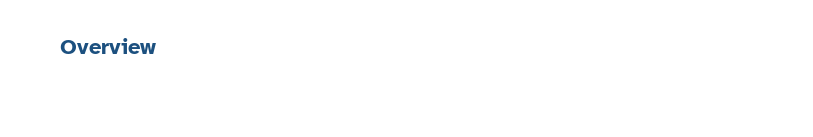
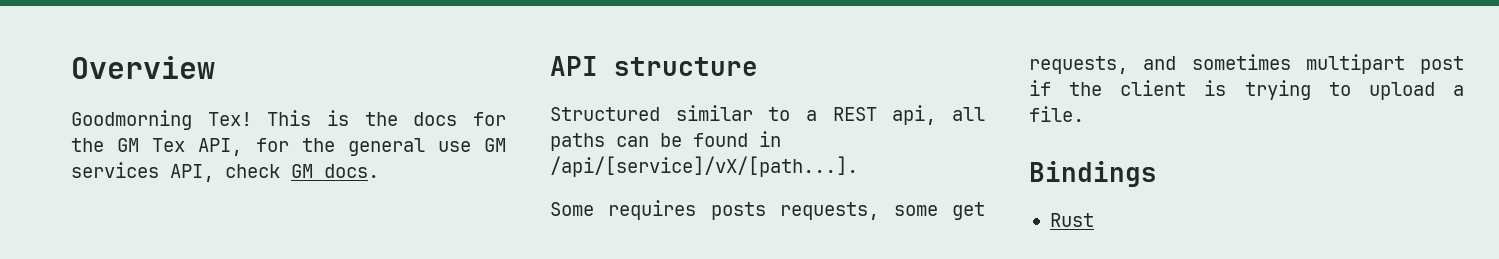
+ Goodmorning Tex! This is the docs for the GM Tex API, for the general use GM services API, check GM docs.
+ API structure
+ Structured similar to a REST api, all paths can be found in /api/[service]/vX/[path...].
+ Some requires posts requests, some get requests, and sometimes multipart post if the client is trying to upload a file.
+ Bindings
+ Rust

